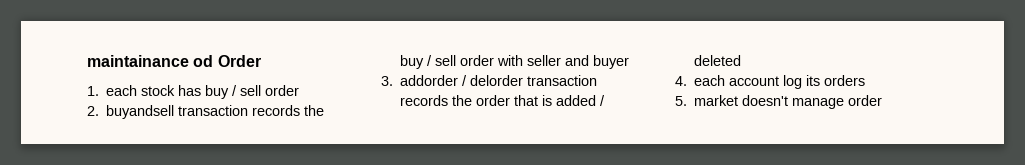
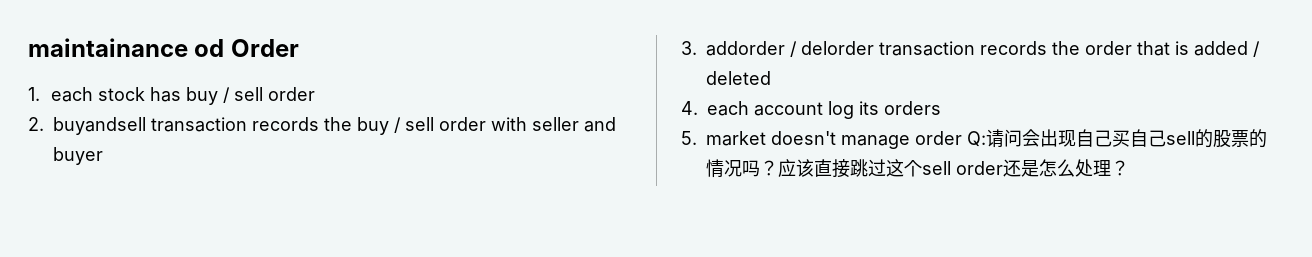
- 5. market doesn't manage order
+ 5. market doesn't manage order Q:请问会出现自己买自己sell的股票的情况吗？应该直接跳过这个sell order还是怎么处理？

